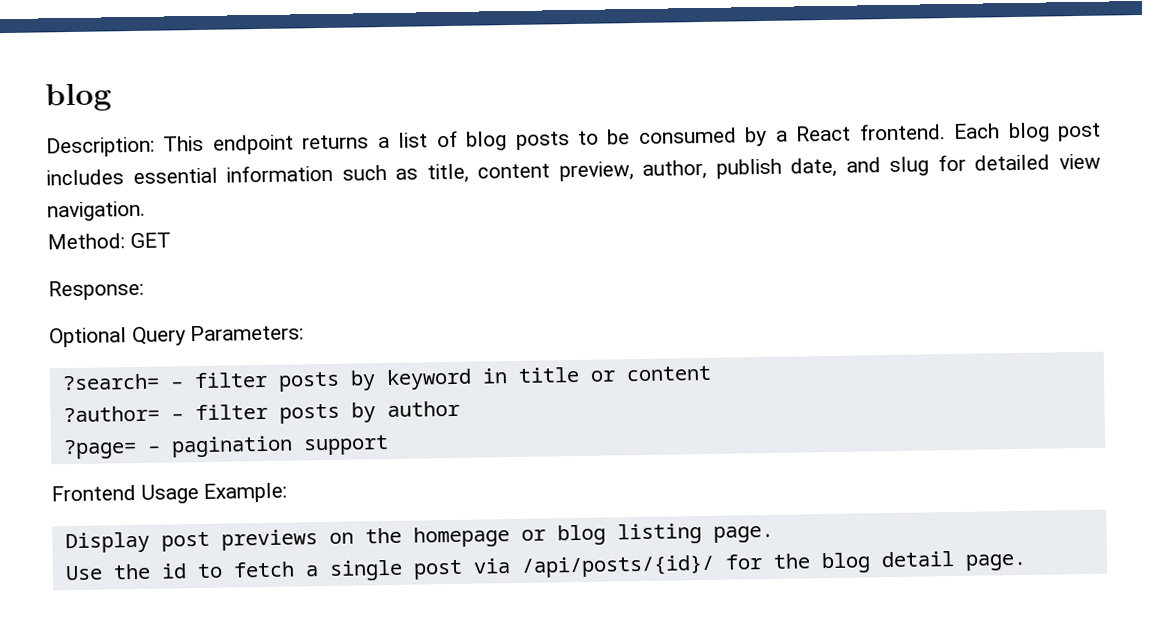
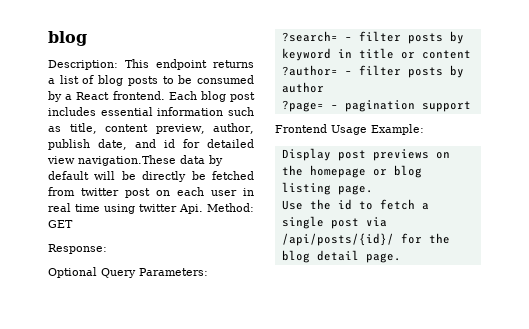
- Each blog post includes essential information such as title, content preview, author, publish date, and slug for detailed view navigation.
- Method: GET
+ Each blog post includes essential information such as title, content preview, author, publish date, and id for detailed view navigation.These data by default will be directly be fetched from twitter post on each user in real time using twitter Api. Method: GET

